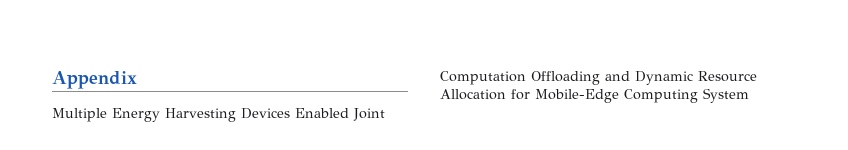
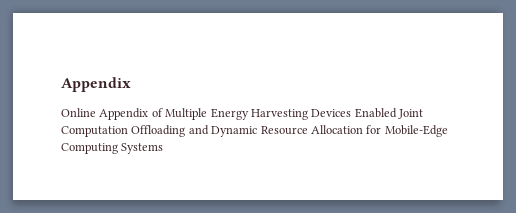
- Multiple Energy Harvesting Devices Enabled Joint Computation Offloading and Dynamic Resource Allocation for Mobile-Edge Computing System
+ Online Appendix of Multiple Energy Harvesting Devices Enabled Joint Computation Offloading and Dynamic Resource Allocation for Mobile-Edge Computing Systems

